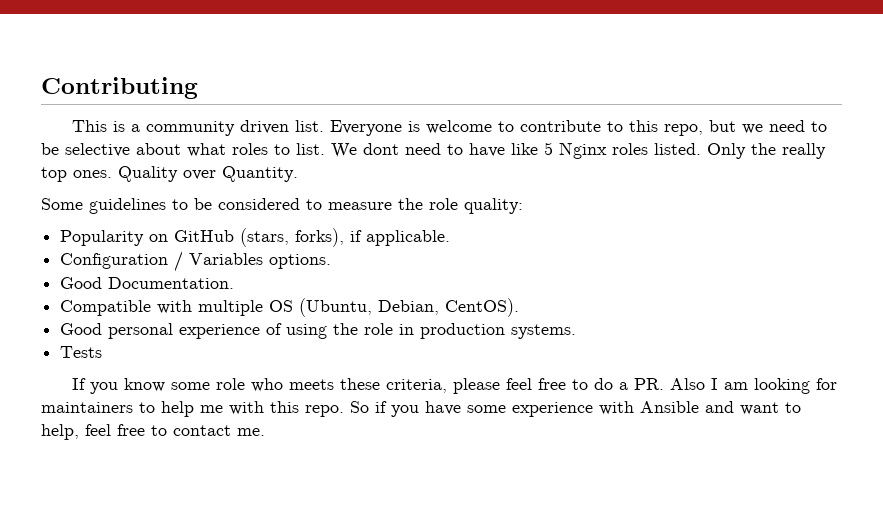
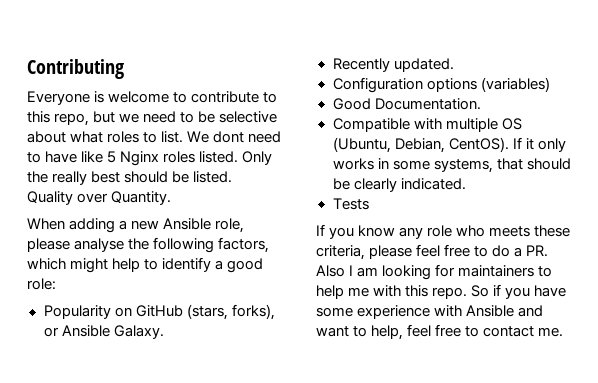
- This is a community driven list.
- Only the really top ones.
+ Only the really best should be listed.
- Some guidelines to be considered to measure the role quality:
+ When adding a new Ansible role, please analyse the following factors, which might help to identify a good role:
- Popularity on GitHub (stars, forks), if applicable.
- Configuration / Variables options.
+ Popularity on GitHub (stars, forks), or Ansible Galaxy.
+ Recently updated.
+ Configuration options (variables)
- Compatible with multiple OS (Ubuntu, Debian, CentOS).
- Good personal experience of using the role in production systems.
+ Compatible with multiple OS (Ubuntu, Debian, CentOS). If it only works in some systems, that should be clearly indicated.
- If you know some role who meets these criteria, please feel free to do a PR. Also I am looking for maintainers to help me with this repo.
+ If you know any role who meets these criteria, please feel free to do a PR. Also I am looking for maintainers to help me with this repo.

